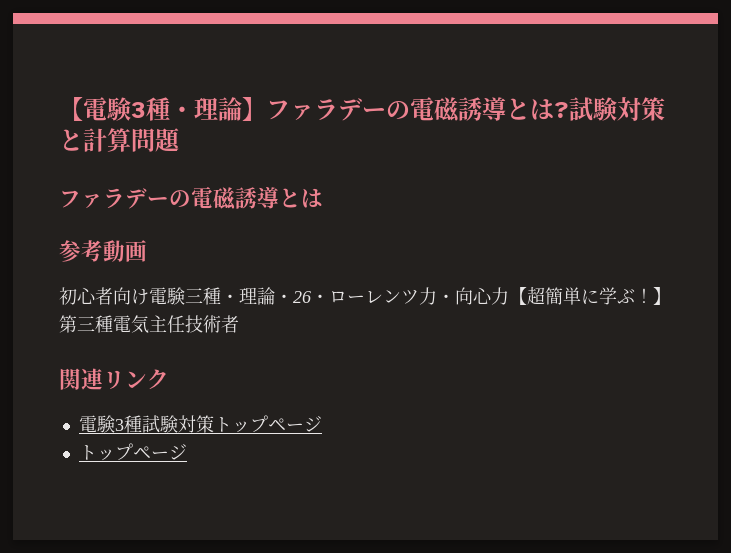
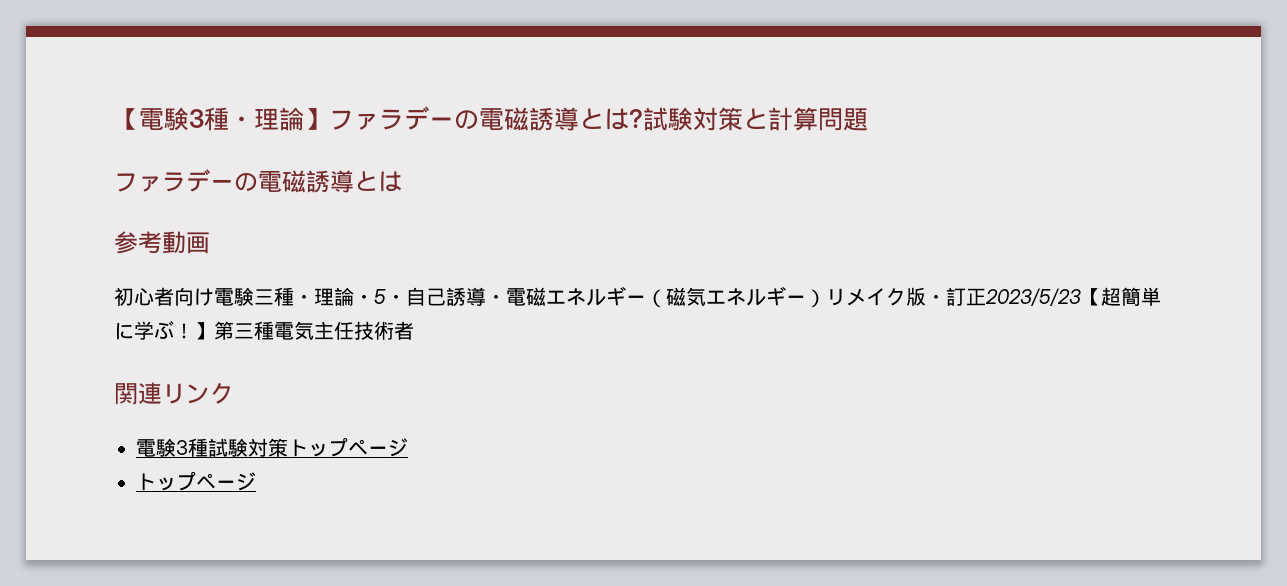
- 初心者向け電験三種・理論・26・ローレンツ力・向心力【超簡単に学ぶ！
+ 初心者向け電験三種・理論・5・自己誘導・電磁エネルギー（磁気エネルギー）リメイク版・訂正2023/5/23【超簡単に学ぶ！

